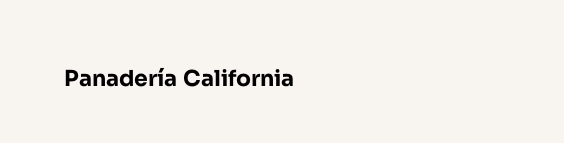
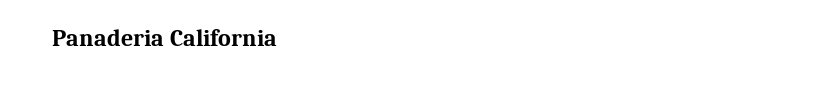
- Panadería California
+ Panaderia California

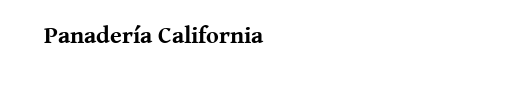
- Panaderia California
+ Panadería California

